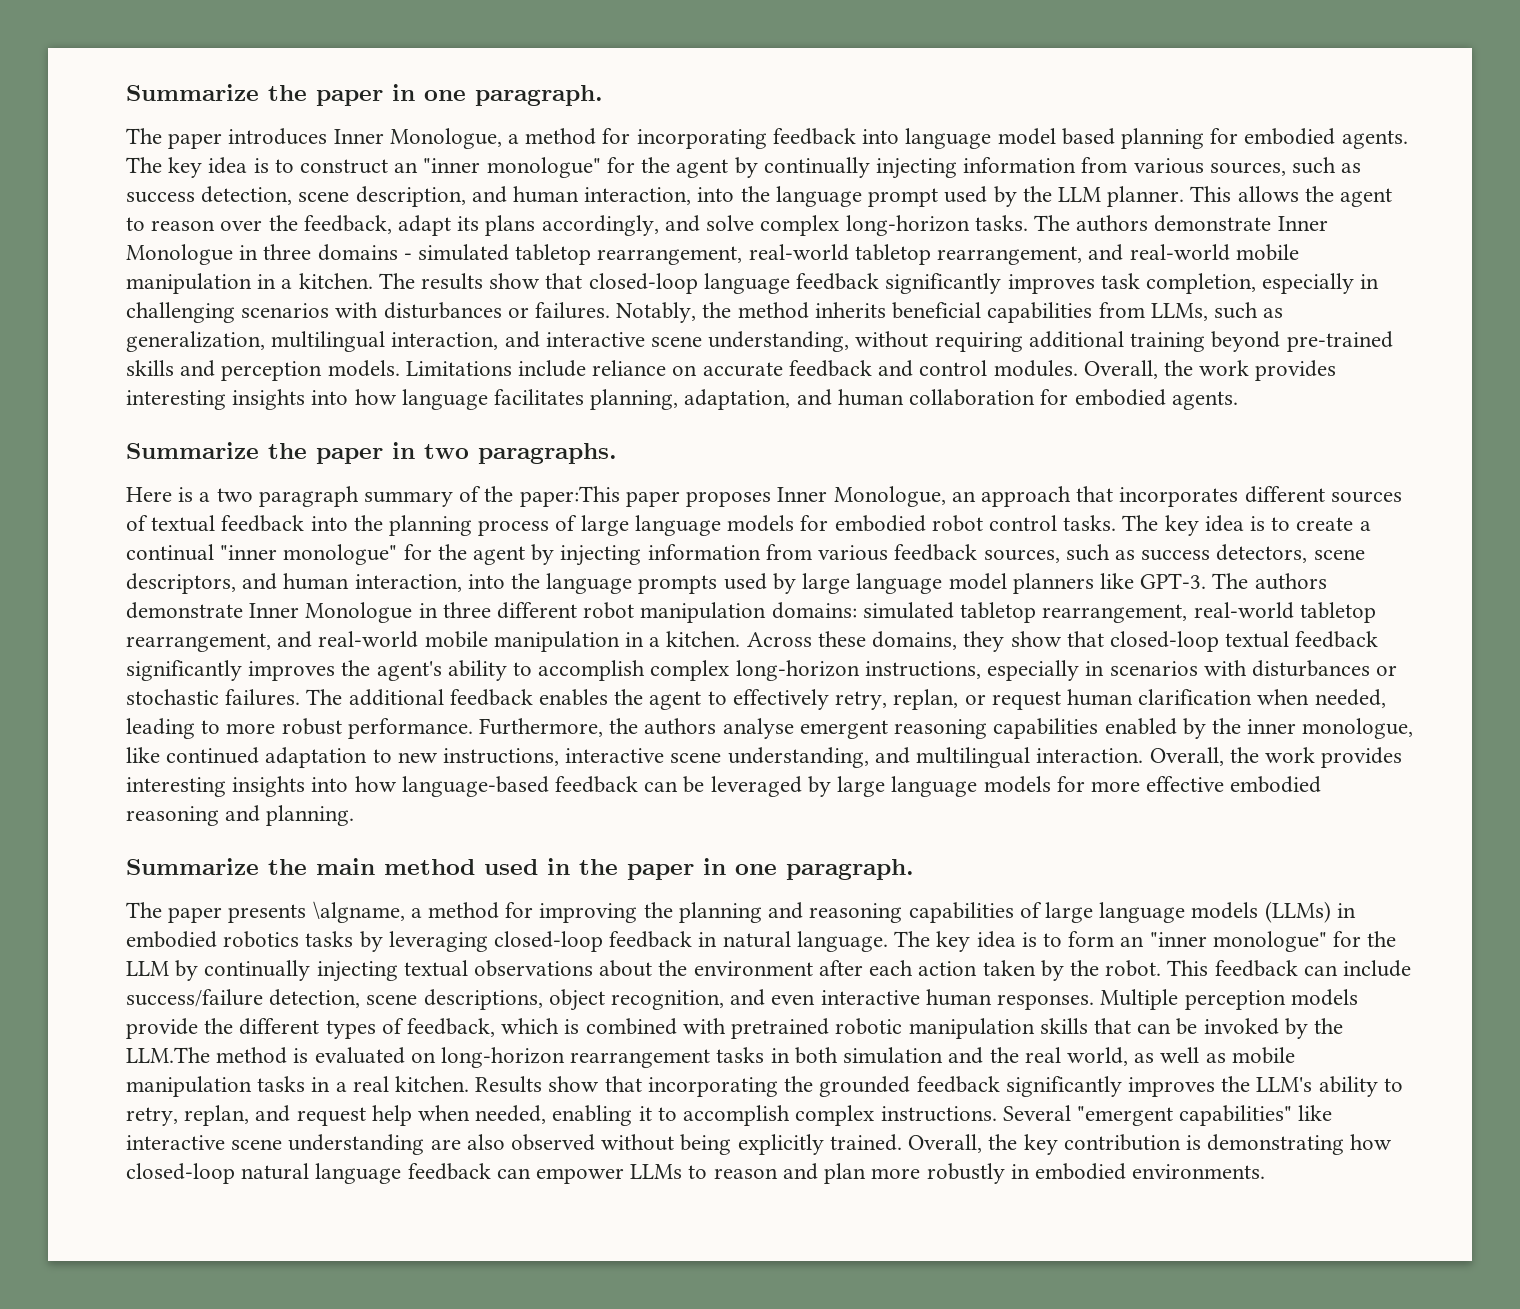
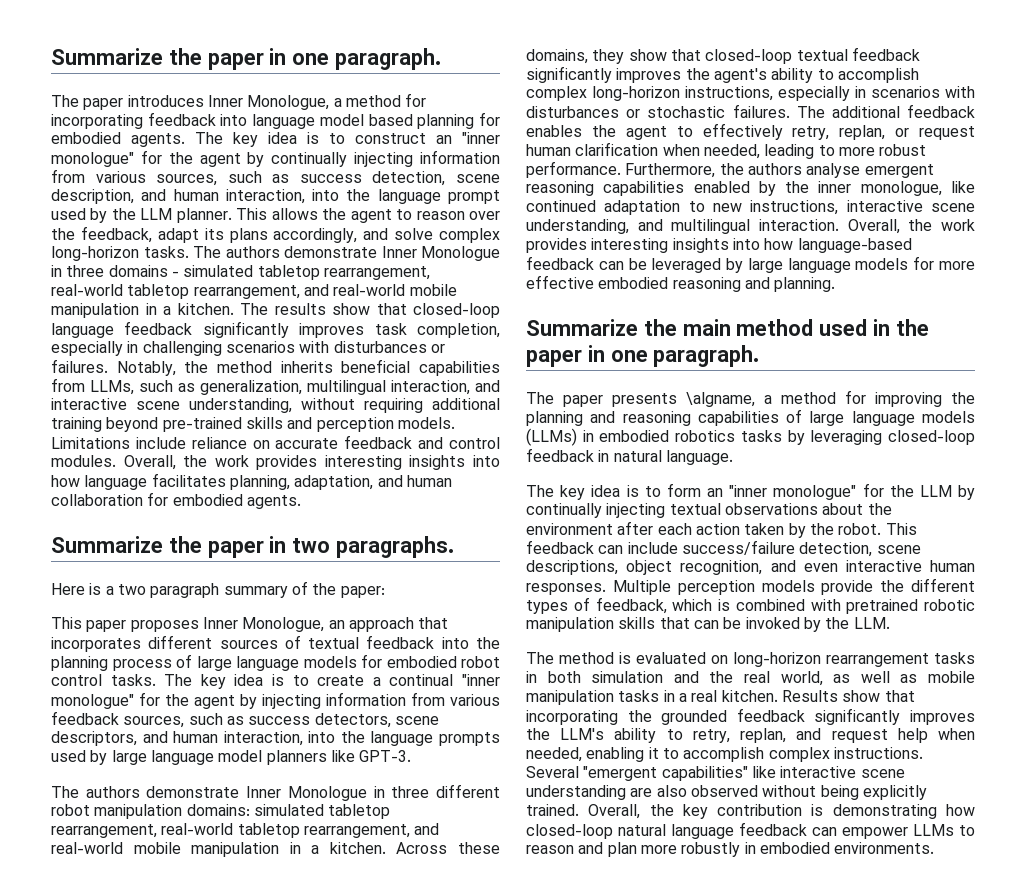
- Here is a two paragraph summary of the paper:This paper proposes Inner Monologue, an approach that incorporates different sources of textual feedback into the planning process of large language models for embodied robot control tasks.
+ Here is a two paragraph summary of the paper:
+ This paper proposes Inner Monologue, an approach that incorporates different sources of textual feedback into the planning process of large language models for embodied robot control tasks.
- The key idea is to create a continual "inner monologue" for the agent by injecting information from various feedback sources, such as success detectors, scene descriptors, and human interaction, into the language prompts used by large language model planners like GPT-3. The authors demonstrate Inner Monologue in three different robot manipulation domains:
+ The key idea is to create a continual "inner monologue" for the agent by injecting information from various feedback sources, such as success detectors, scene descriptors, and human interaction, into the language prompts used by large language model planners like GPT-3.
+ The authors demonstrate Inner Monologue in three different robot manipulation domains:
- The paper presents \algname, a method for improving the planning and reasoning capabilities of large language models (LLMs) in embodied robotics tasks by leveraging closed-loop feedback in natural language. The key idea is to form an "inner monologue" for the LLM by continually injecting textual observations about the environment after each action taken by the robot.
+ The paper presents \algname, a method for improving the planning and reasoning capabilities of large language models (LLMs) in embodied robotics tasks by leveraging closed-loop feedback in natural language.
+ The key idea is to form an "inner monologue" for the LLM by continually injecting textual observations about the environment after each action taken by the robot.
- Multiple perception models provide the different types of feedback, which is combined with pretrained robotic manipulation skills that can be invoked by the LLM.The method is evaluated on long-horizon rearrangement tasks in both simulation and the real world, as well as mobile manipulation tasks in a real kitchen.
+ Multiple perception models provide the different types of feedback, which is combined with pretrained robotic manipulation skills that can be invoked by the LLM.
+ The method is evaluated on long-horizon rearrangement tasks in both simulation and the real world, as well as mobile manipulation tasks in a real kitchen.

